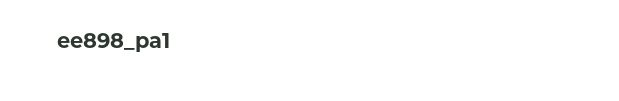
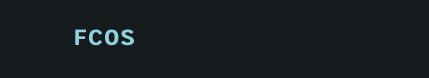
- ee898_pa1
+ FCOS

